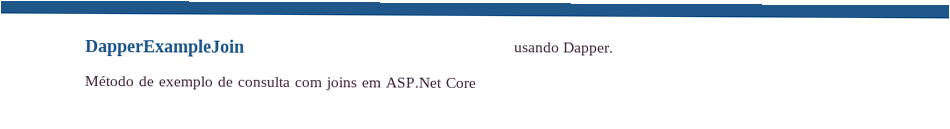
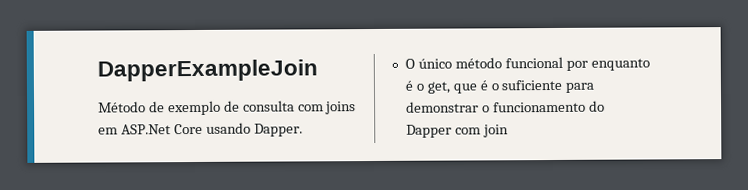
+ O único método funcional por enquanto é o get, que é o suficiente para demonstrar o funcionamento do Dapper com join

